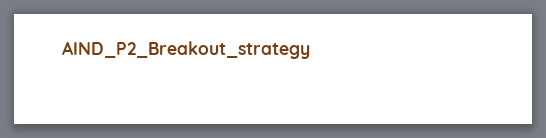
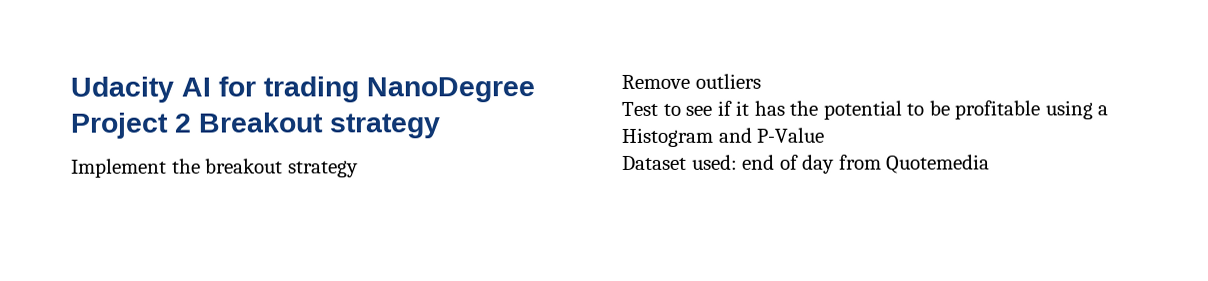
- AIND_P2_Breakout_strategy
+ Udacity AI for trading NanoDegree Project 2 Breakout strategy
+ Implement the breakout strategy
+ Remove outliers
+ Test to see if it has the potential to be profitable using a Histogram and P-Value
+ Dataset used: end of day from Quotemedia

